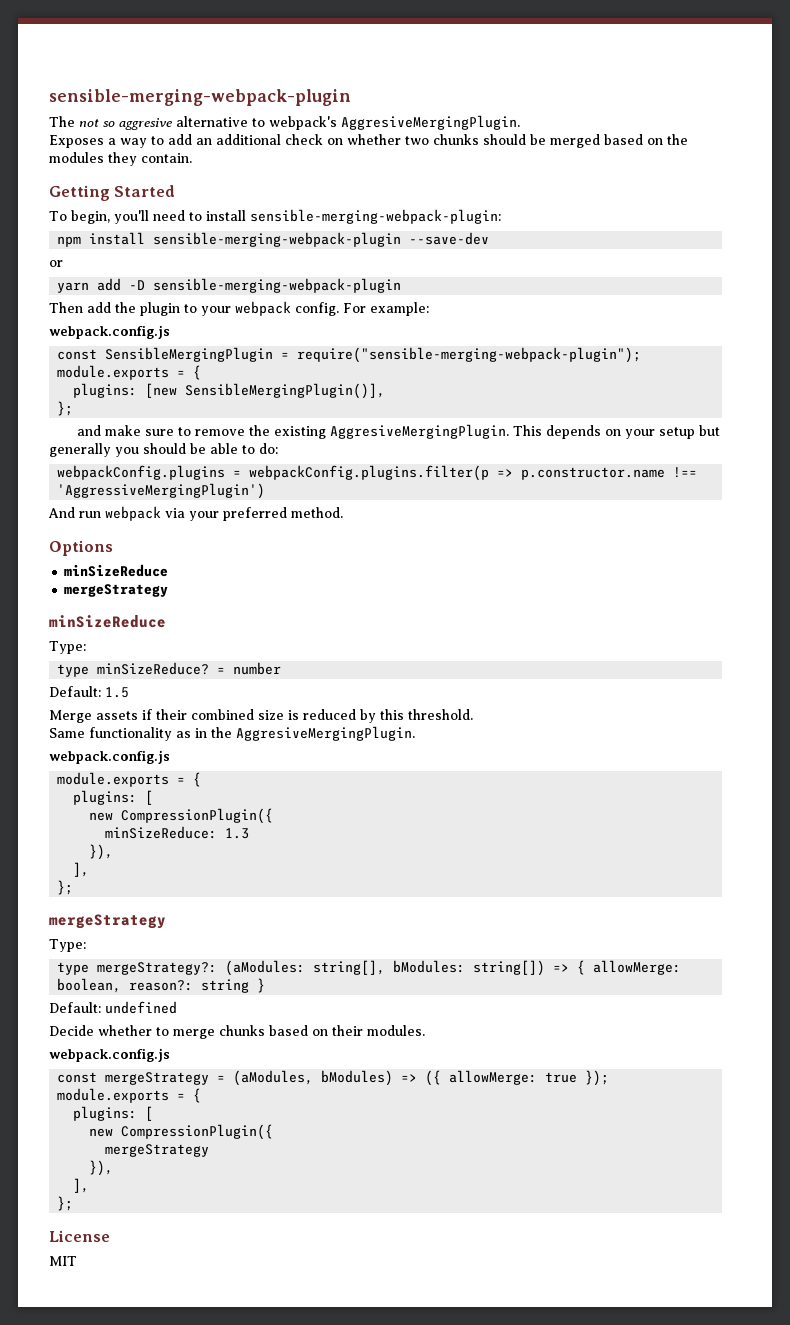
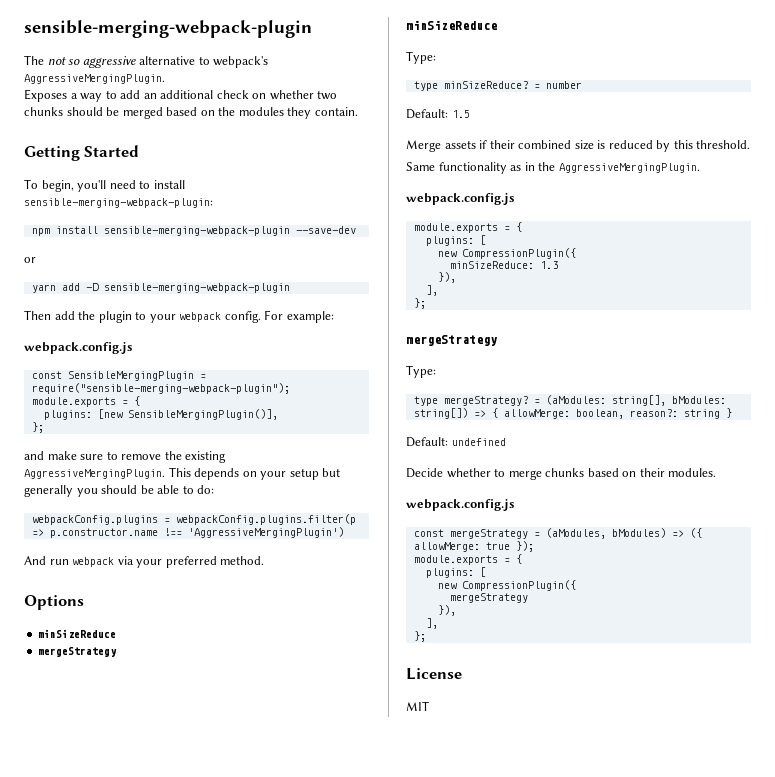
- The not so aggresive alternative to webpack's AggresiveMergingPlugin.
+ The not so aggressive alternative to webpack's AggressiveMergingPlugin.
- and make sure to remove the existing AggresiveMergingPlugin.
+ and make sure to remove the existing AggressiveMergingPlugin.
- Same functionality as in the AggresiveMergingPlugin.
+ Same functionality as in the AggressiveMergingPlugin.
- type mergeStrategy?: (aModules: string[], bModules: string[]) => { allowMerge: boolean, reason?: string }
+ type mergeStrategy? = (aModules: string[], bModules: string[]) => { allowMerge: boolean, reason?: string }

